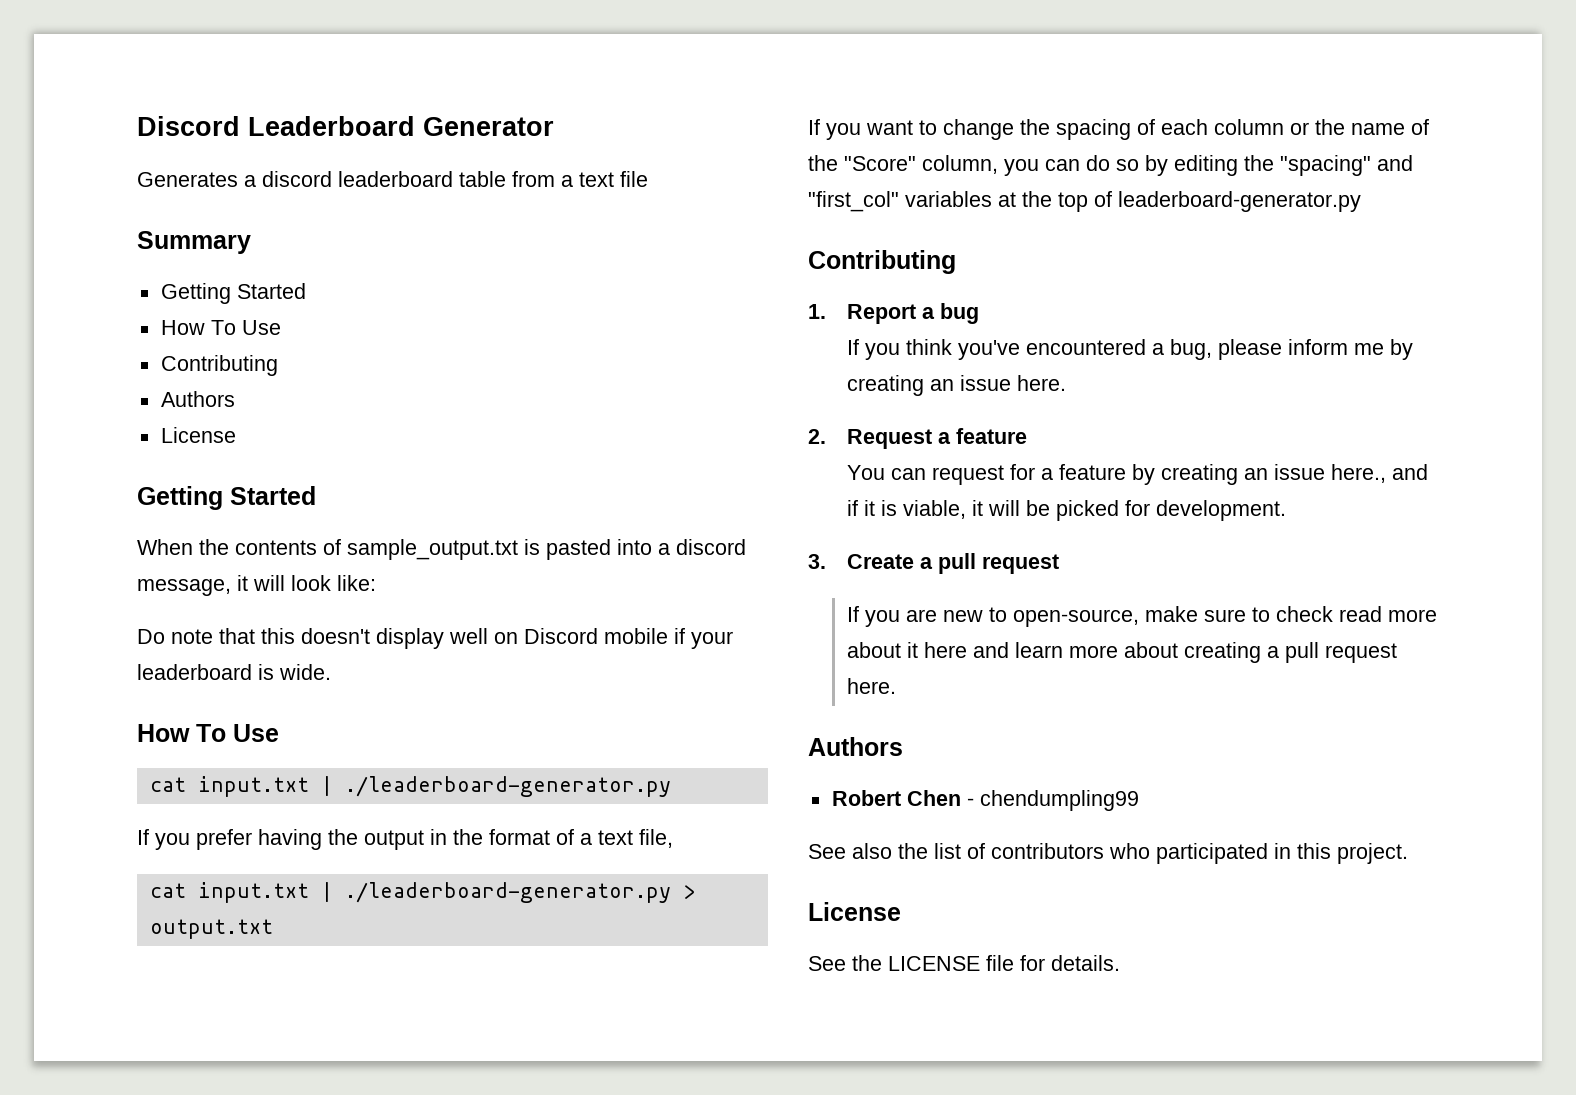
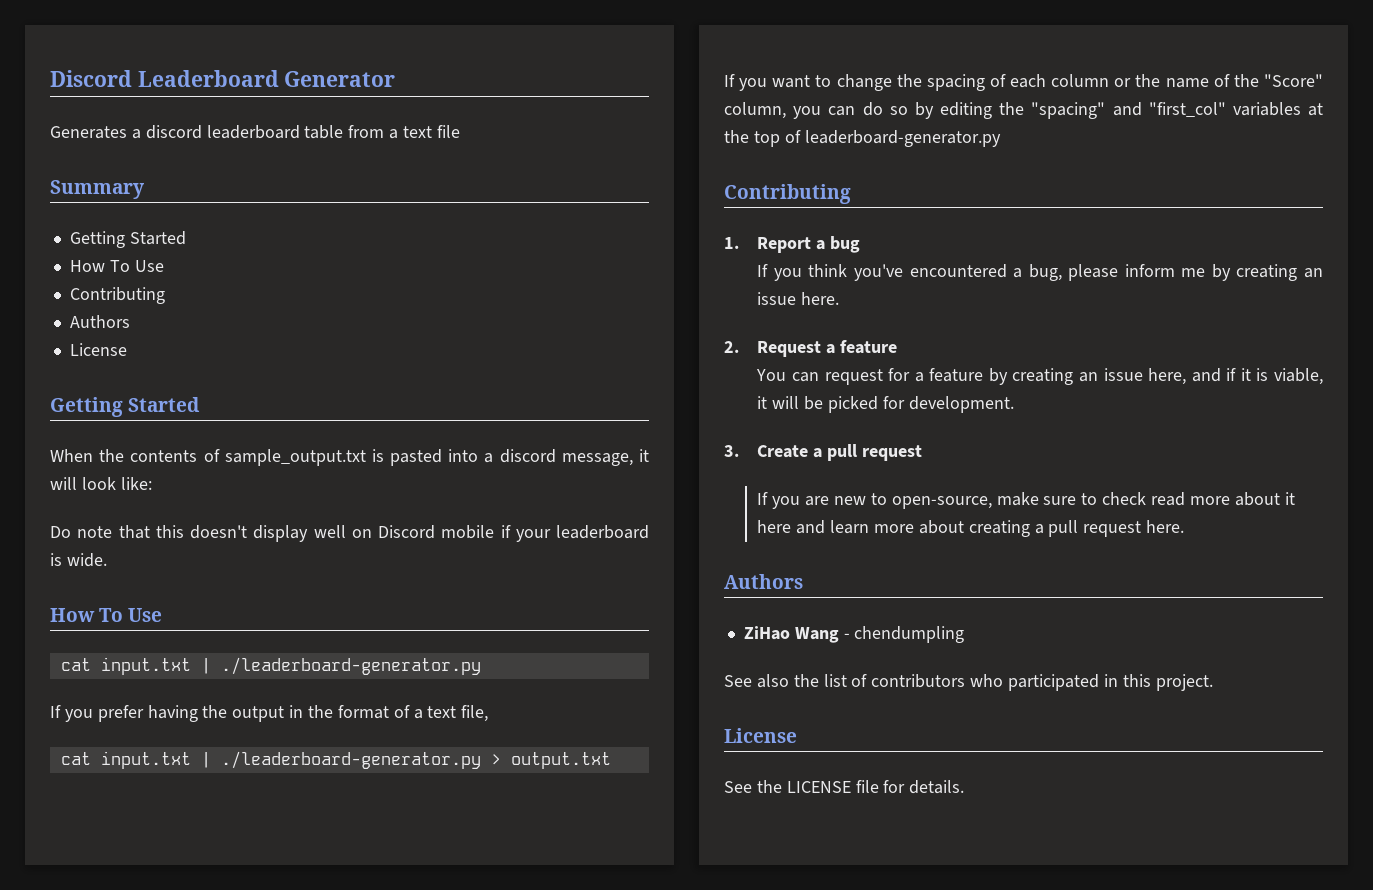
- You can request for a feature by creating an issue here., and if it is viable, it will be picked for development.
+ You can request for a feature by creating an issue here, and if it is viable, it will be picked for development.
- Robert Chen - chendumpling99
+ ZiHao Wang - chendumpling

